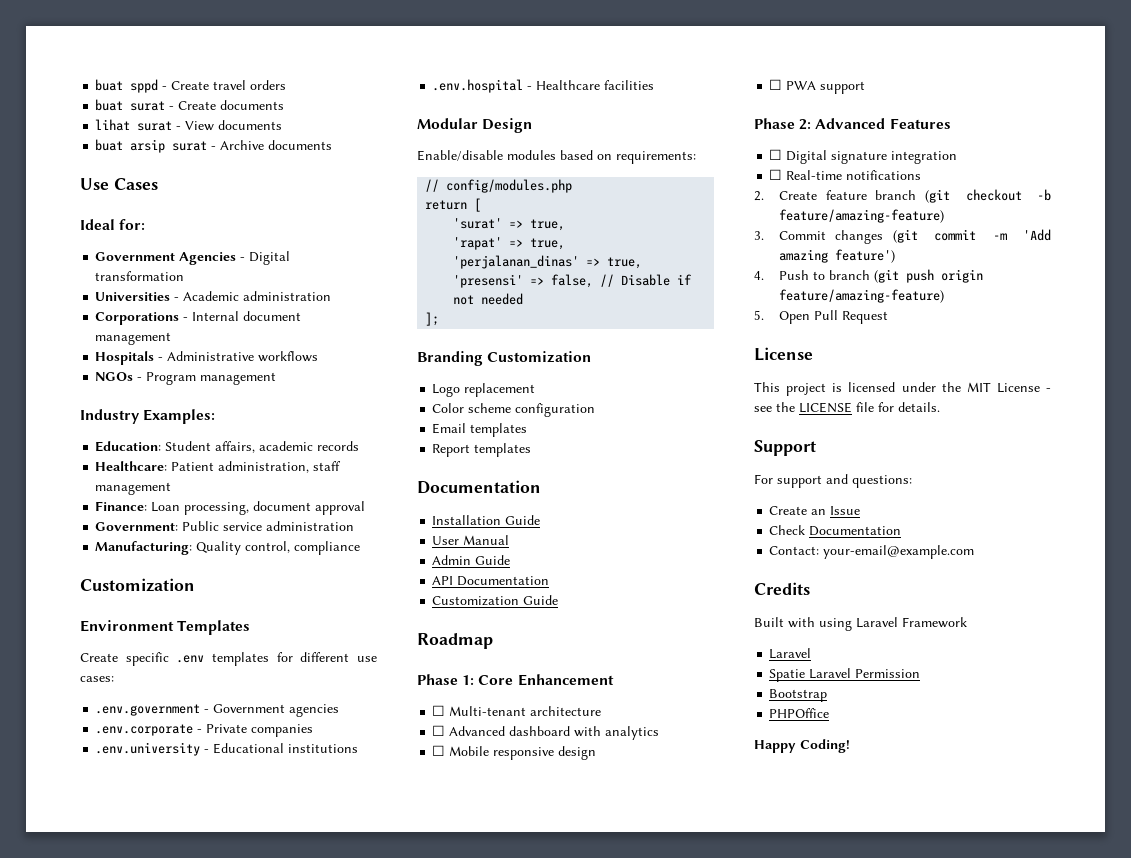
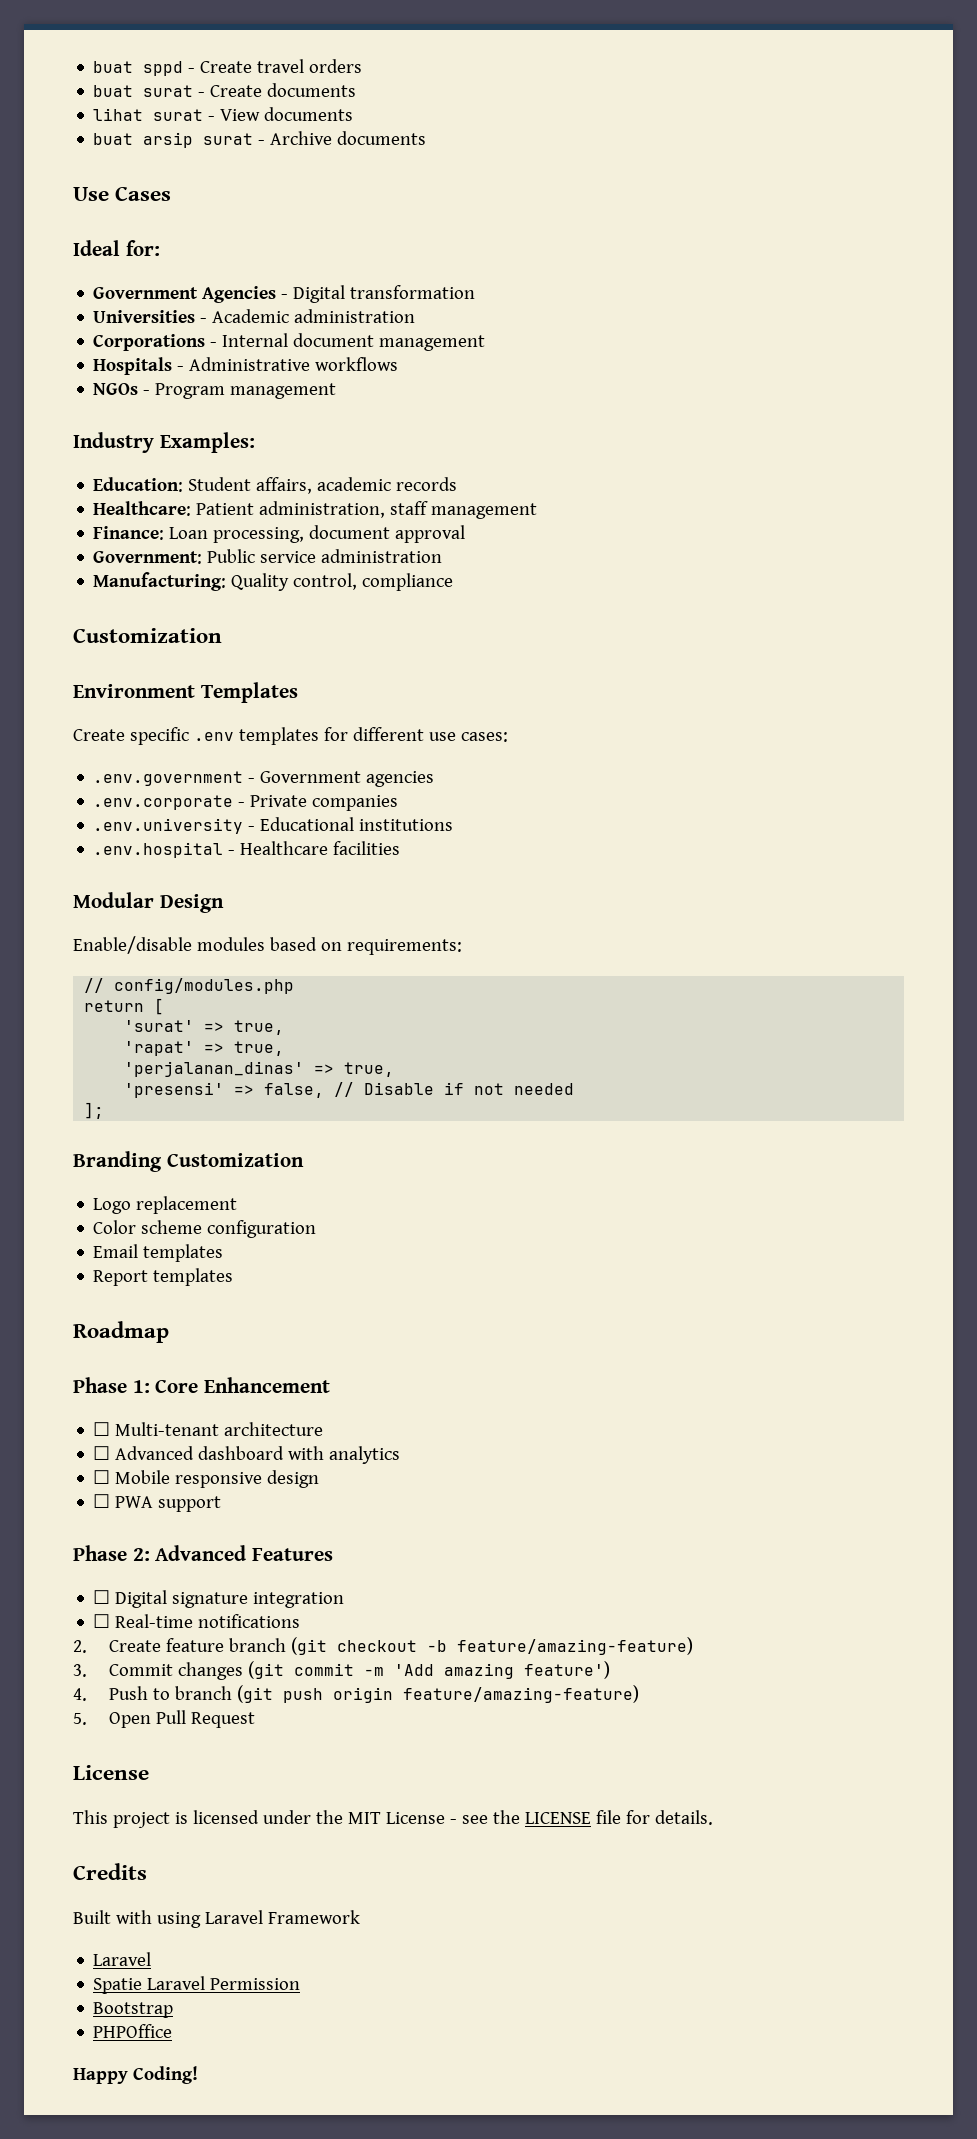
  Report templates
- Documentation
- Installation Guide
- User Manual
- Admin Guide
- API Documentation
- Customization Guide
- Support
- For support and questions:
- Create an Issue
- Check Documentation
- Contact: your-email@example.com

